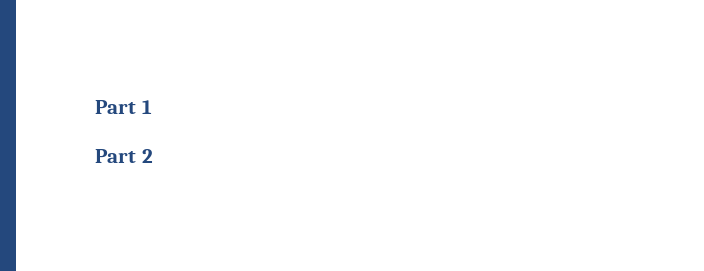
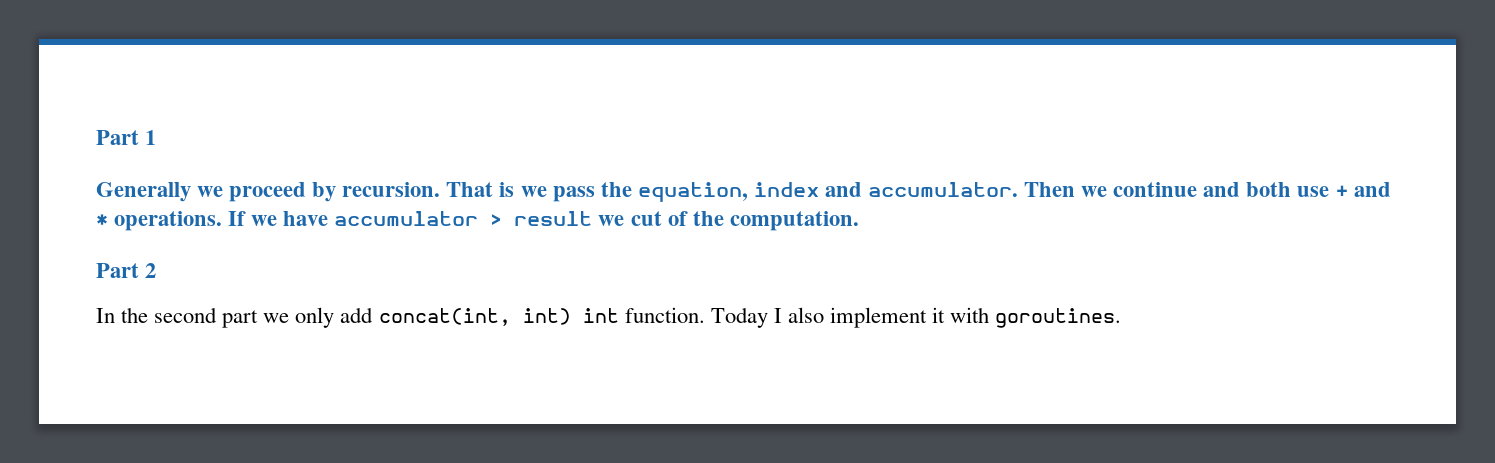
+ Generally we proceed by recursion. That is we pass the equation, index and accumulator. Then we continue and both use + and * operations. If we have accumulator > result we cut of the computation.
  Part 2
+ In the second part we only add concat(int, int) int function. Today I also implement it with goroutines.

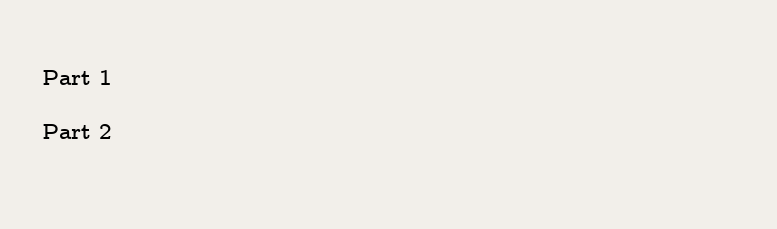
- Generally we proceed by recursion. That is we pass the equation, index and accumulator. Then we continue and both use + and * operations. If we have accumulator > result we cut of the computation.
  Part 2
- In the second part we only add concat(int, int) int function. Today I also implement it with goroutines.

